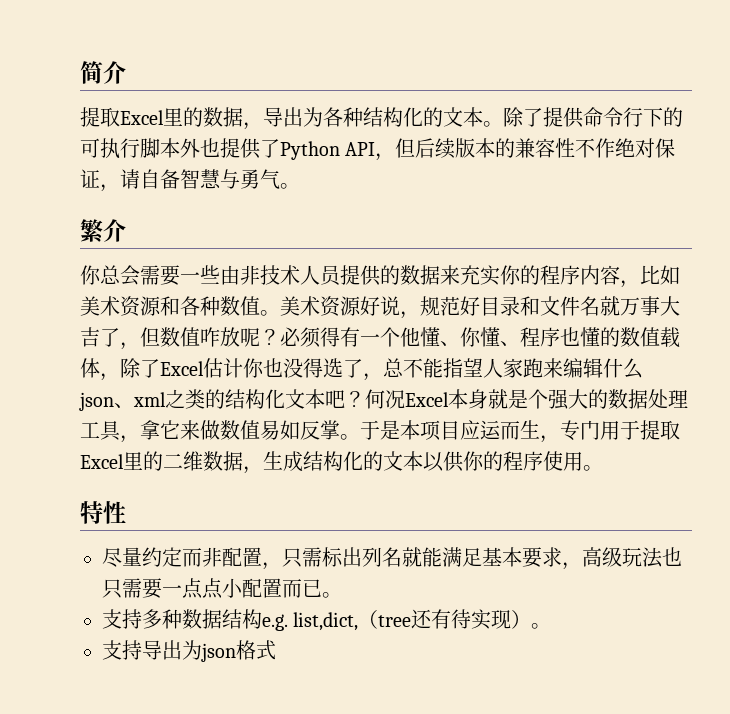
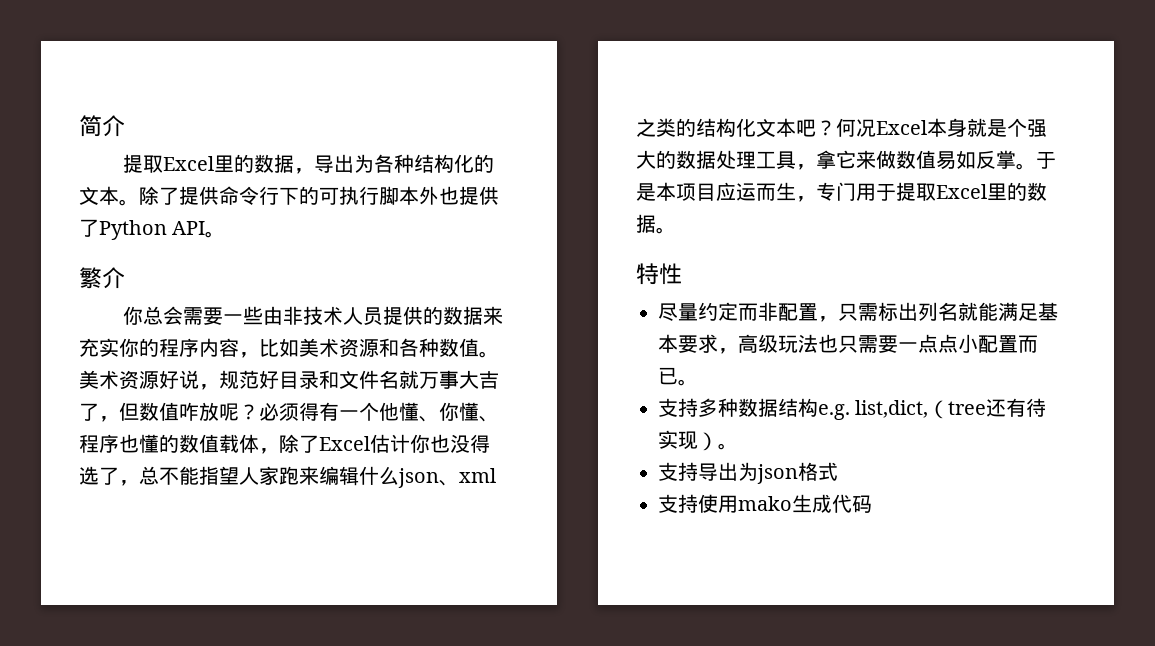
- 除了提供命令行下的可执行脚本外也提供了Python API，但后续版本的兼容性不作绝对保证，请自备智慧与勇气。
+ 除了提供命令行下的可执行脚本外也提供了Python API。
- 于是本项目应运而生，专门用于提取Excel里的二维数据，生成结构化的文本以供你的程序使用。
+ 于是本项目应运而生，专门用于提取Excel里的数据。
+ 支持使用mako生成代码

